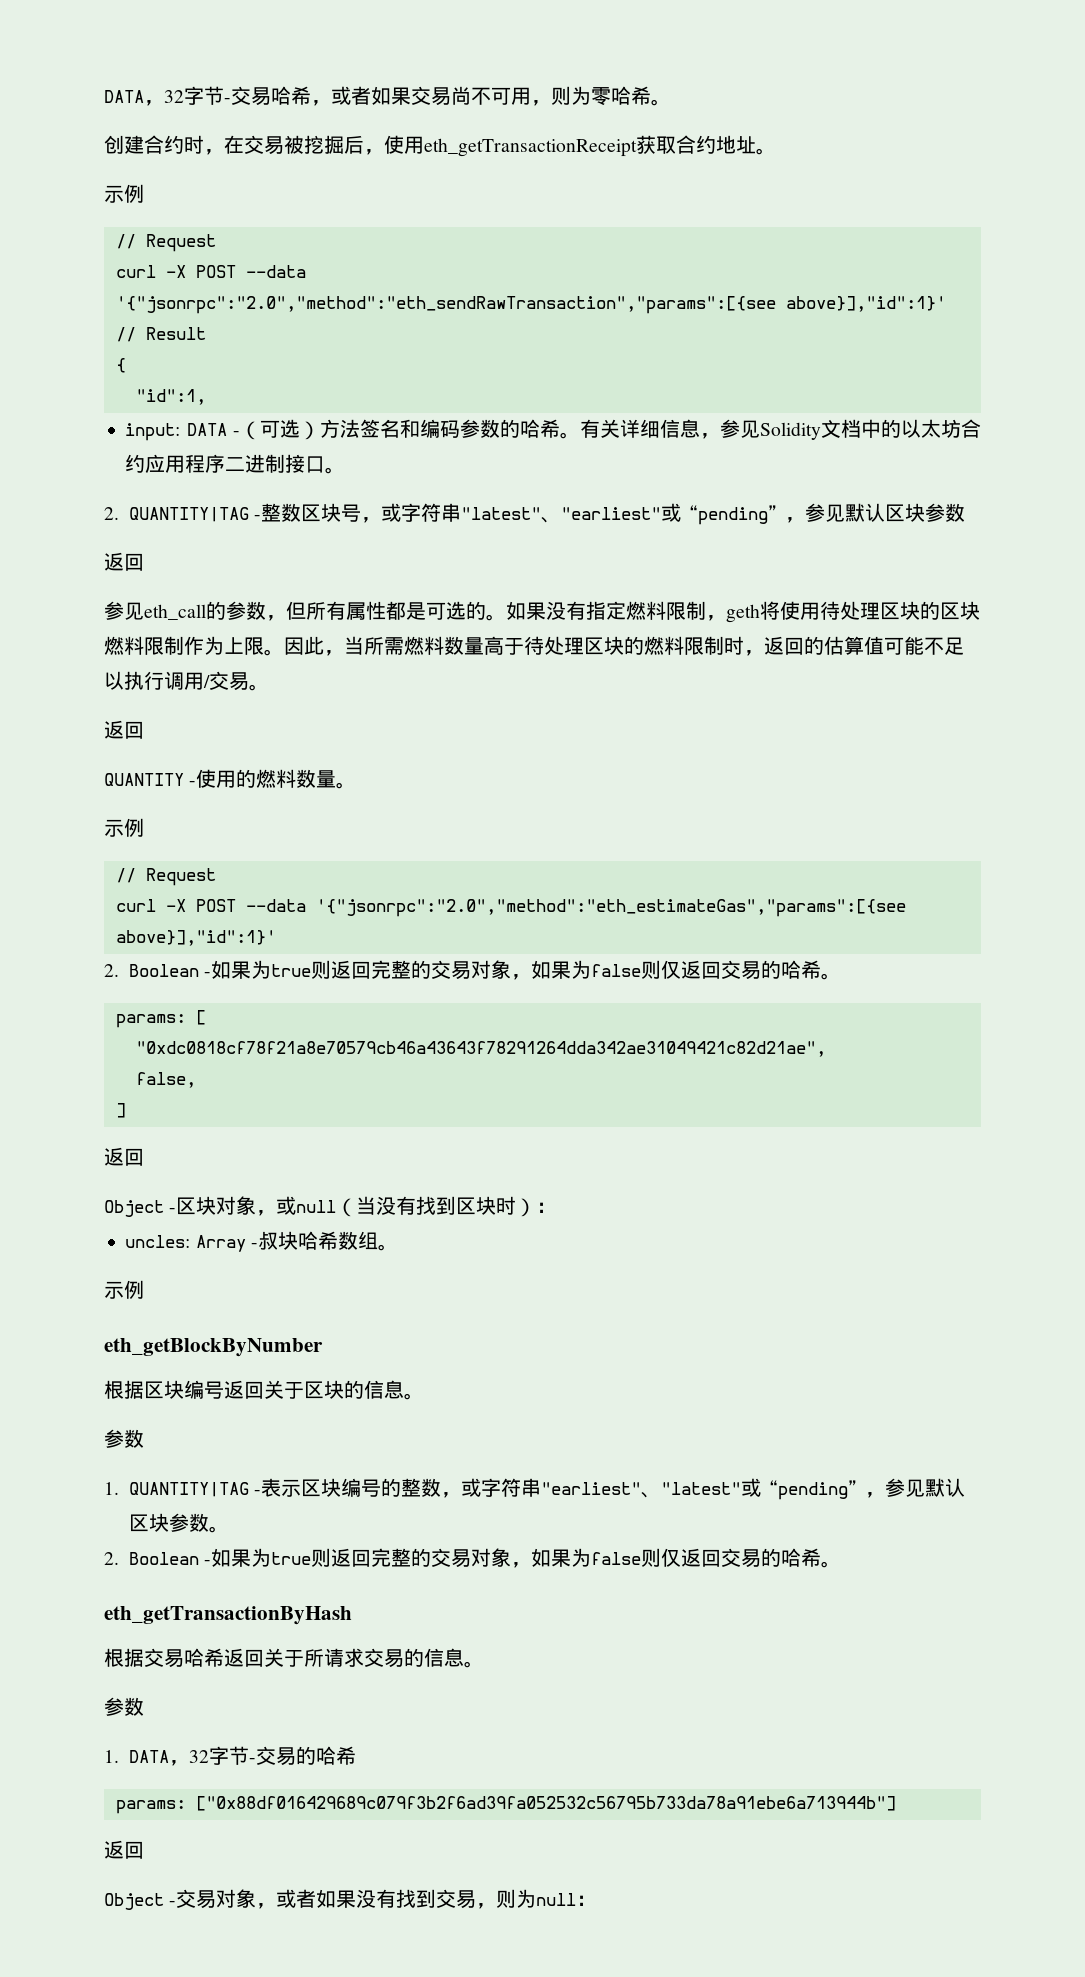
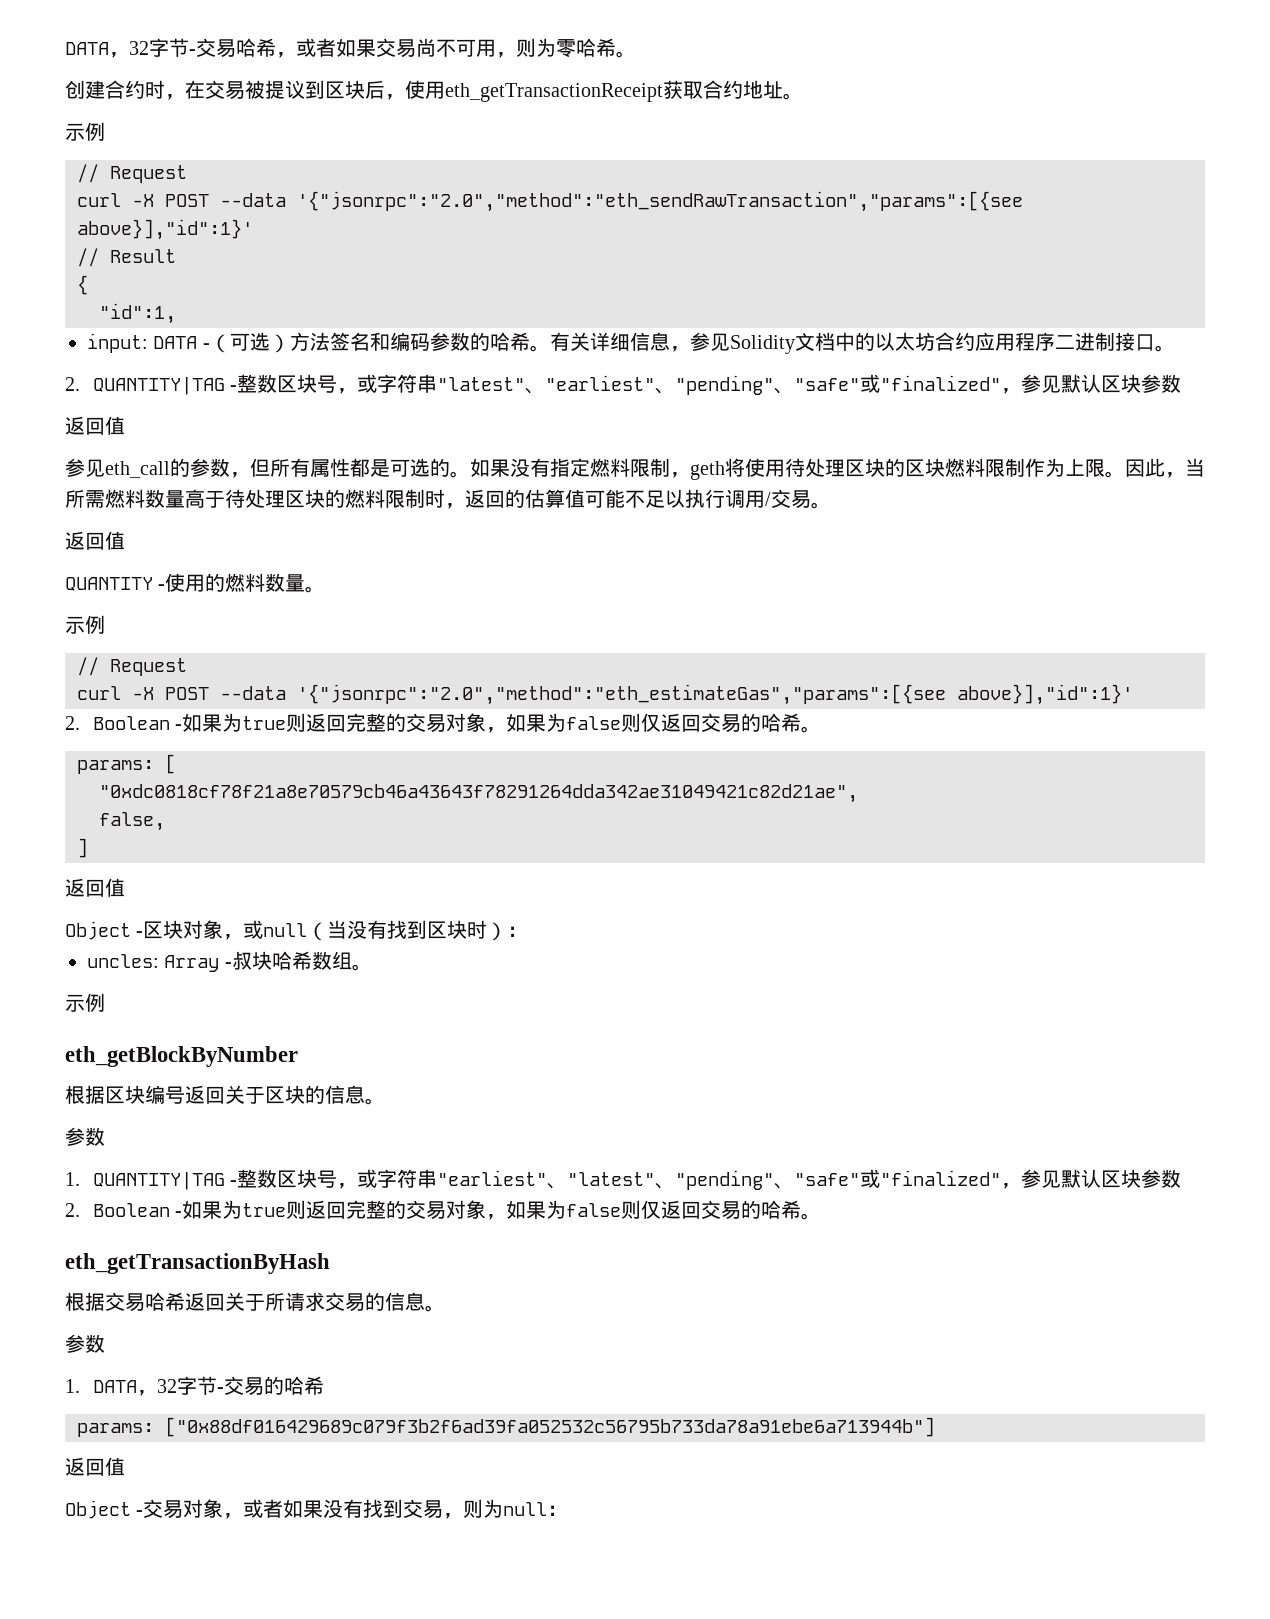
- 创建合约时，在交易被挖掘后，使用eth_getTransactionReceipt获取合约地址。
+ 创建合约时，在交易被提议到区块后，使用eth_getTransactionReceipt获取合约地址。
- 2. QUANTITY|TAG -整数区块号，或字符串"latest"、"earliest"或“pending”，参见默认区块参数
- 返回
+ 2. QUANTITY|TAG -整数区块号，或字符串"latest"、"earliest"、"pending"、"safe"或"finalized"，参见默认区块参数
+ 返回值
  因此，当所需燃料数量高于待处理区块的燃料限制时，返回的估算值可能不足以执行调用/交易。
- 返回
+ 返回值
  ]
- 返回
+ 返回值
- 1. QUANTITY|TAG -表示区块编号的整数，或字符串"earliest"、"latest"或“pending”，参见默认区块参数。
+ 1. QUANTITY|TAG -整数区块号，或字符串"earliest"、"latest"、"pending"、"safe"或"finalized"，参见默认区块参数
  params: ["0x88df016429689c079f3b2f6ad39fa052532c56795b733da78a91ebe6a713944b"]
- 返回
+ 返回值

